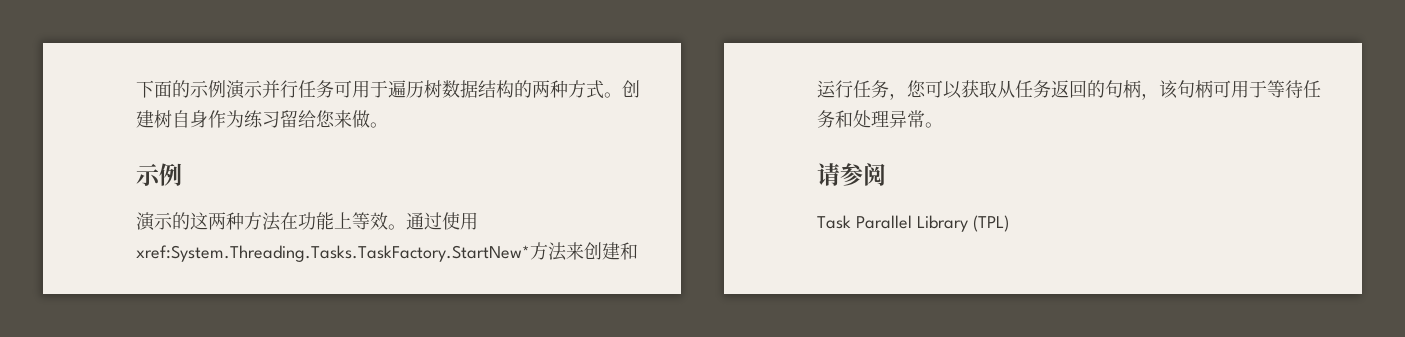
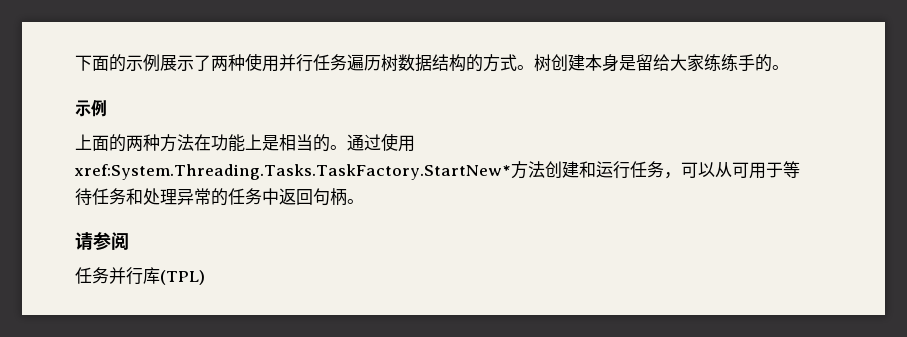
- 下面的示例演示并行任务可用于遍历树数据结构的两种方式。创建树自身作为练习留给您来做。
+ 下面的示例展示了两种使用并行任务遍历树数据结构的方式。树创建本身是留给大家练练手的。
- 演示的这两种方法在功能上等效。
+ 上面的两种方法在功能上是相当的。
- 通过使用xref:System.Threading.Tasks.TaskFactory.StartNew*方法来创建和运行任务，您可以获取从任务返回的句柄，该句柄可用于等待任务和处理异常。
+ 通过使用xref:System.Threading.Tasks.TaskFactory.StartNew*方法创建和运行任务，可以从可用于等待任务和处理异常的任务中返回句柄。
- Task Parallel Library (TPL)
+ 任务并行库(TPL)

